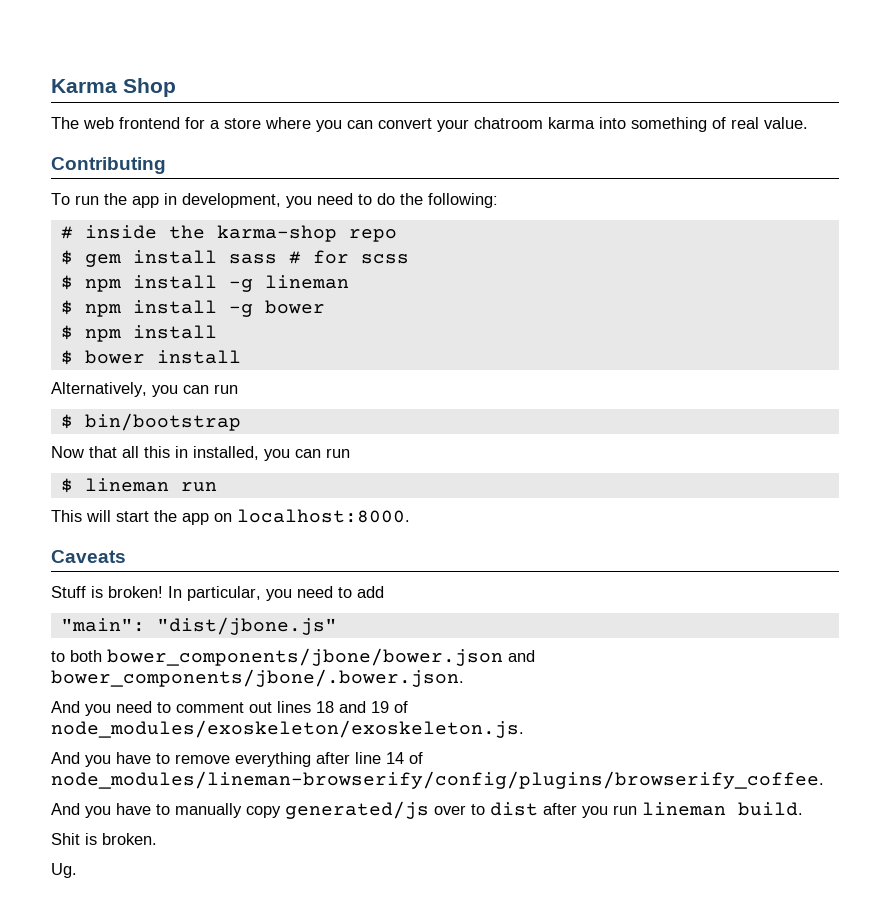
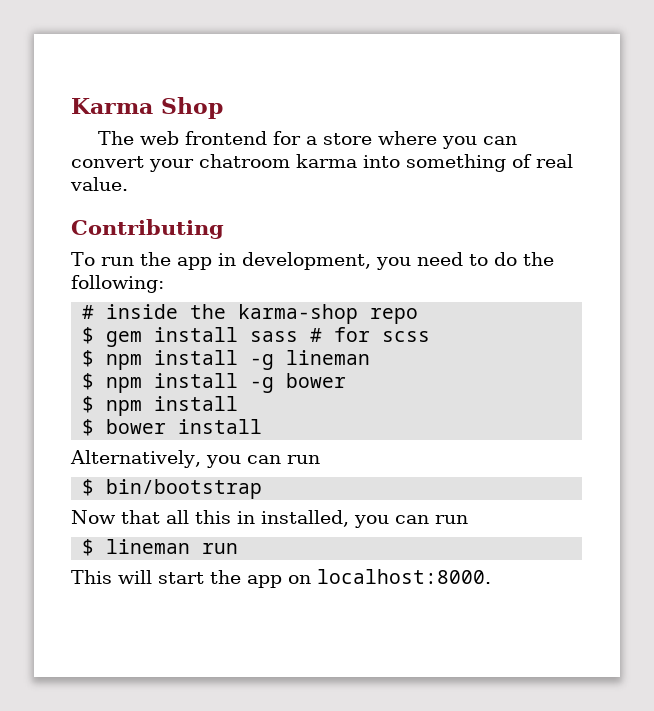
- Caveats
- Stuff is broken! In particular, you need to add
- "main": "dist/jbone.js"
- to both bower_components/jbone/bower.json and bower_components/jbone/.bower.json.
- And you need to comment out lines 18 and 19 of node_modules/exoskeleton/exoskeleton.js.
- And you have to remove everything after line 14 of node_modules/lineman-browserify/config/plugins/browserify_coffee.
- And you have to manually copy generated/js over to dist after you run lineman build.
- Shit is broken.
- Ug.

